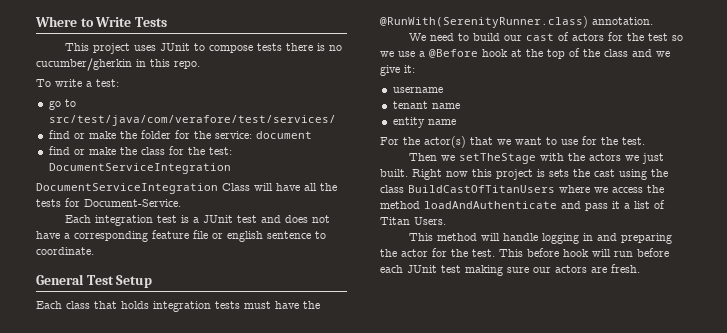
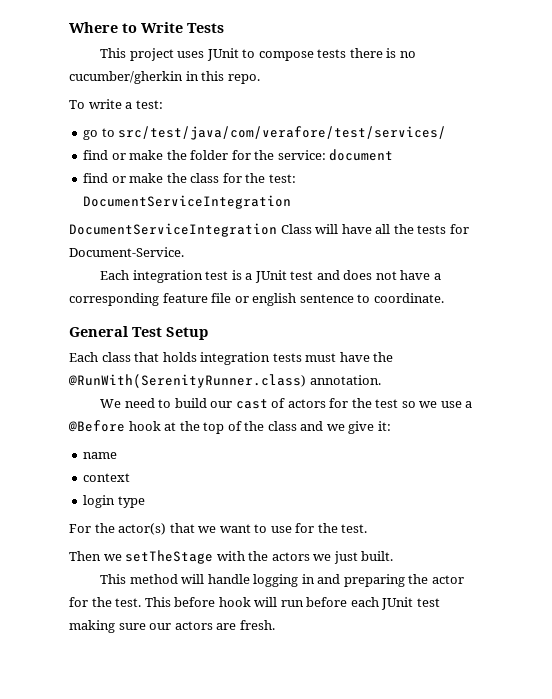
- username
- tenant name
- entity name
+ name
+ context
+ login type
- Right now this project is sets the cast using the class BuildCastOfTitanUsers where we access the method loadAndAuthenticate and pass it a list of Titan Users.

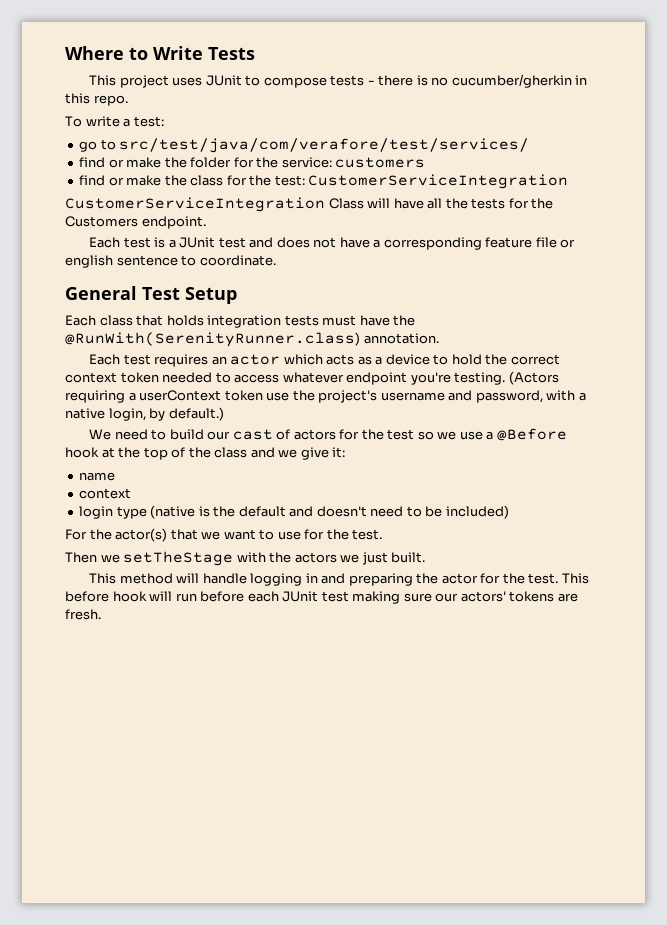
- This project uses JUnit to compose tests there is no cucumber/gherkin in this repo.
+ This project uses JUnit to compose tests - there is no cucumber/gherkin in this repo.
- find or make the folder for the service: document
+ find or make the folder for the service: customers
- find or make the class for the test: DocumentServiceIntegration
- DocumentServiceIntegration Class will have all the tests for Document-Service.
- Each integration test is a JUnit test and does not have a corresponding feature file or english sentence to coordinate.
+ find or make the class for the test: CustomerServiceIntegration
+ CustomerServiceIntegration Class will have all the tests for the Customers endpoint.
+ Each test is a JUnit test and does not have a corresponding feature file or english sentence to coordinate.
+ Each test requires an actor which acts as a device to hold the correct context token needed to access whatever endpoint you're testing. (Actors requiring a userContext token use the project's username and password, with a native login, by default.)
- login type
+ login type (native is the default and doesn't need to be included)
- This before hook will run before each JUnit test making sure our actors are fresh.
+ This before hook will run before each JUnit test making sure our actors' tokens are fresh.

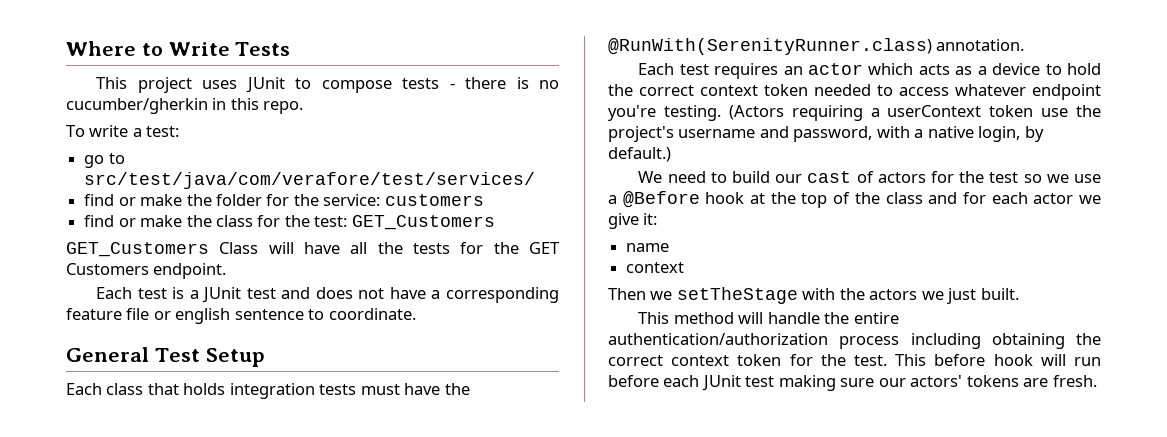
- find or make the class for the test: CustomerServiceIntegration
- CustomerServiceIntegration Class will have all the tests for the Customers endpoint.
+ find or make the class for the test: GET_Customers
+ GET_Customers Class will have all the tests for the GET Customers endpoint.
- We need to build our cast of actors for the test so we use a @Before hook at the top of the class and we give it:
+ We need to build our cast of actors for the test so we use a @Before hook at the top of the class and for each actor we give it:
- login type (native is the default and doesn't need to be included)
- For the actor(s) that we want to use for the test.
- This method will handle logging in and preparing the actor for the test.
+ This method will handle the entire authentication/authorization process including obtaining the correct context token for the test.

